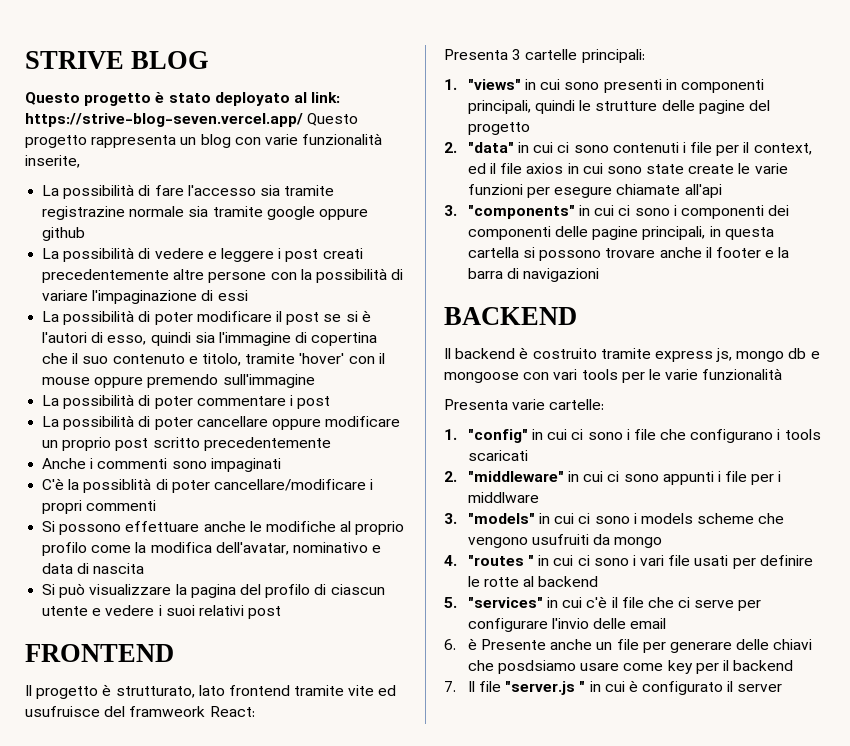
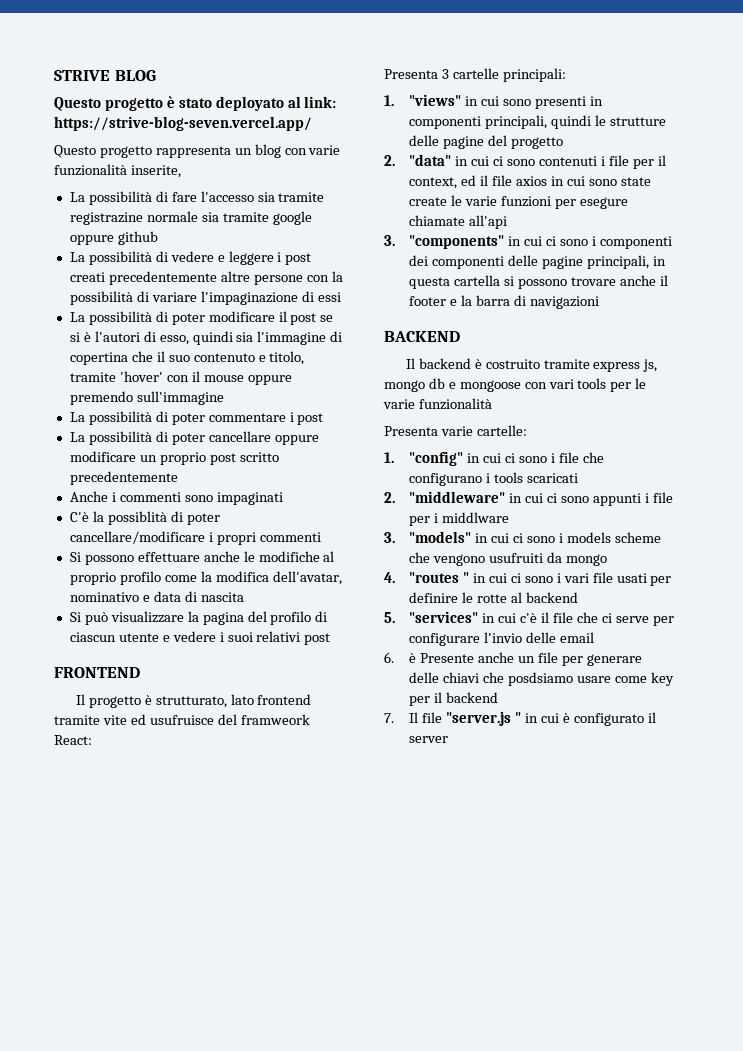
- Questo progetto è stato deployato al link: https://strive-blog-seven.vercel.app/ Questo progetto rappresenta un blog con varie funzionalità inserite,
+ Questo progetto è stato deployato al link: https://strive-blog-seven.vercel.app/
+ Questo progetto rappresenta un blog con varie funzionalità inserite,

